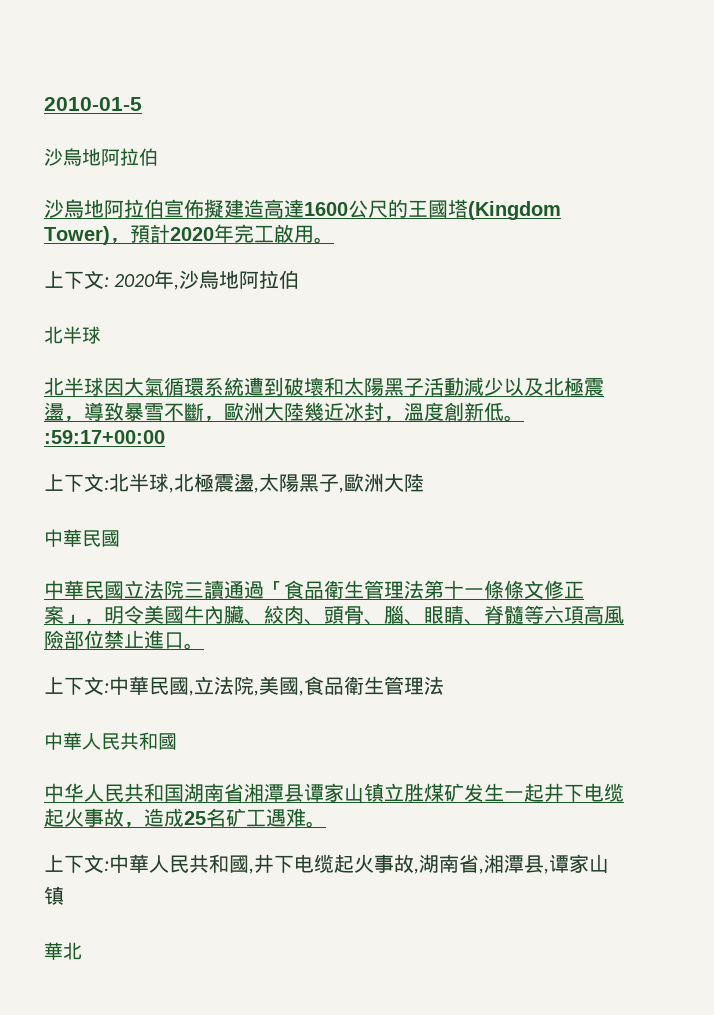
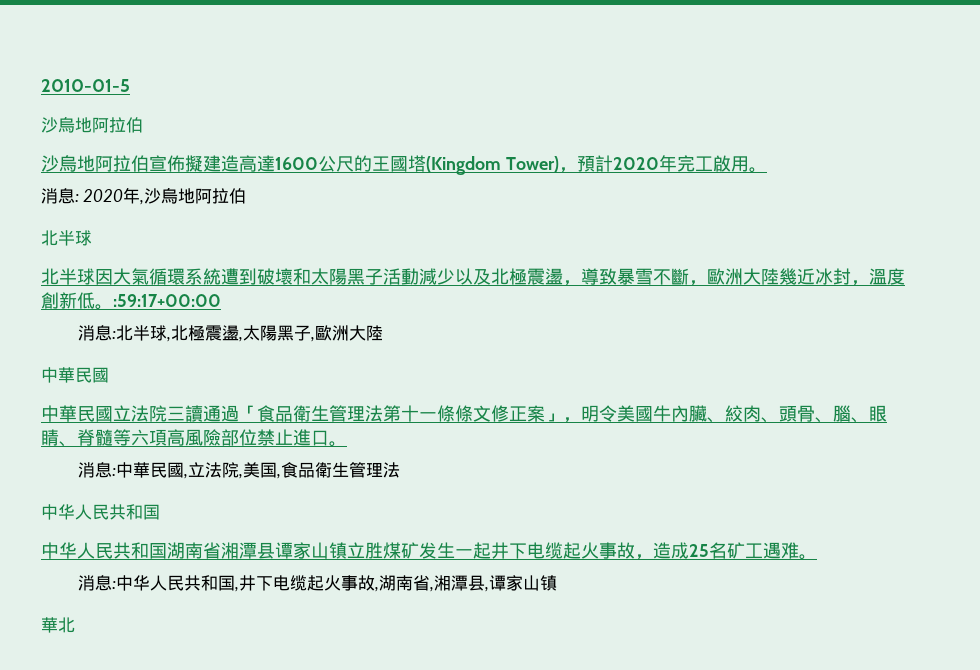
- 上下文: 2020年,沙烏地阿拉伯
+ 消息: 2020年,沙烏地阿拉伯
- 上下文:北半球,北極震盪,太陽黑子,歐洲大陸
+ 消息:北半球,北極震盪,太陽黑子,歐洲大陸
- 上下文:中華民國,立法院,美國,食品衛生管理法
- 中華人民共和國
+ 消息:中華民國,立法院,美国,食品衛生管理法
+ 中华人民共和国
- 上下文:中華人民共和國,井下电缆起火事故,湖南省,湘潭县,谭家山镇
+ 消息:中华人民共和国,井下电缆起火事故,湖南省,湘潭县,谭家山镇

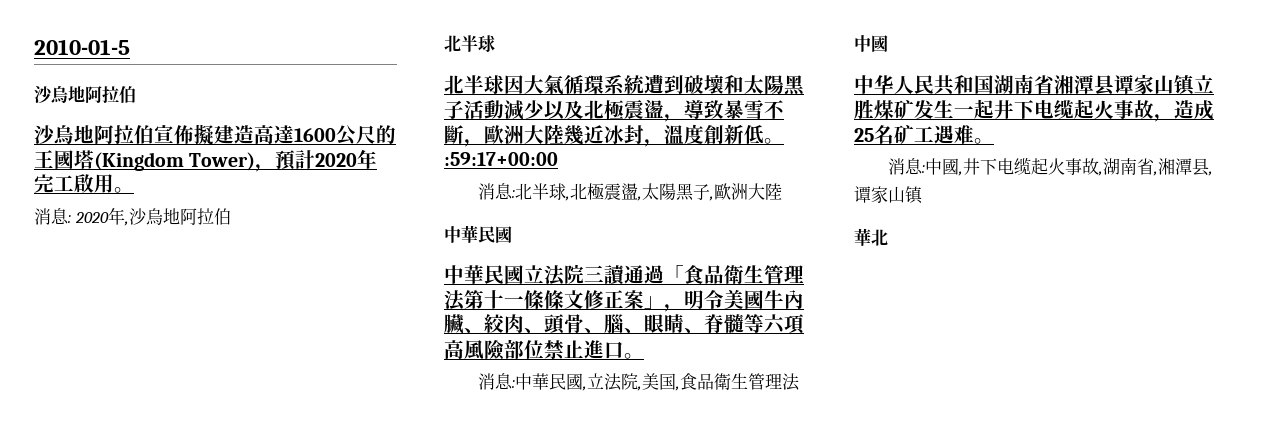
  消息:中華民國,立法院,美国,食品衛生管理法
- 中华人民共和国
+ 中國
- 消息:中华人民共和国,井下电缆起火事故,湖南省,湘潭县,谭家山镇
+ 消息:中國,井下电缆起火事故,湖南省,湘潭县,谭家山镇

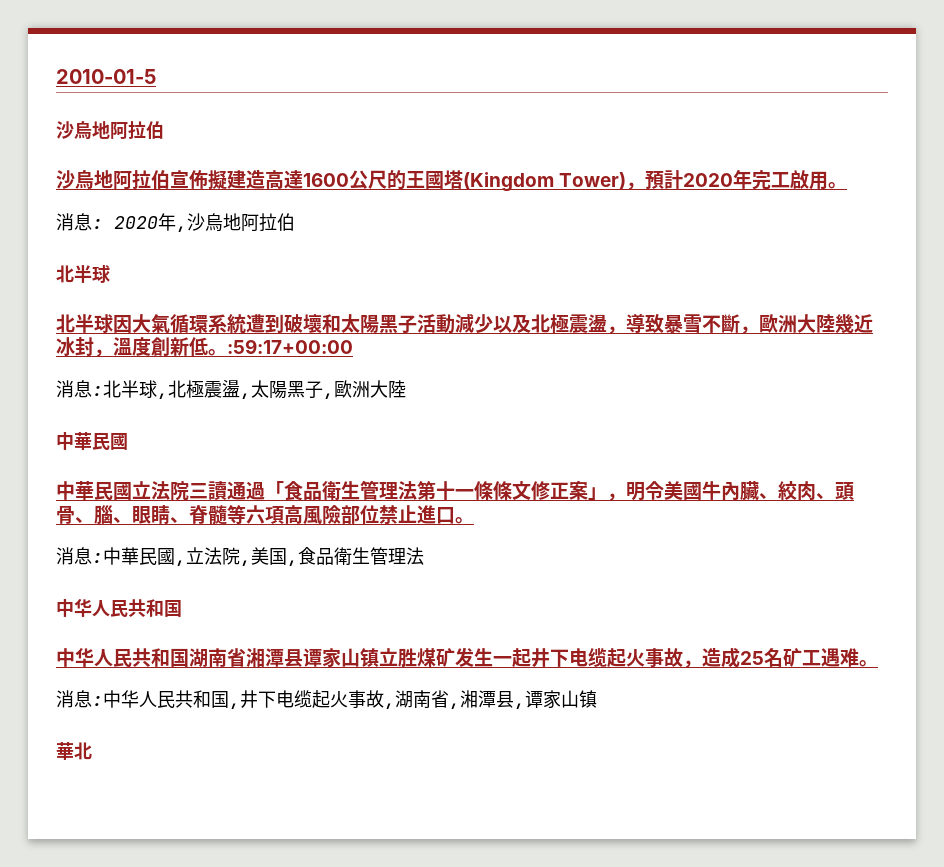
  消息:中華民國,立法院,美国,食品衛生管理法
- 中國
+ 中华人民共和国
- 消息:中國,井下电缆起火事故,湖南省,湘潭县,谭家山镇
+ 消息:中华人民共和国,井下电缆起火事故,湖南省,湘潭县,谭家山镇

